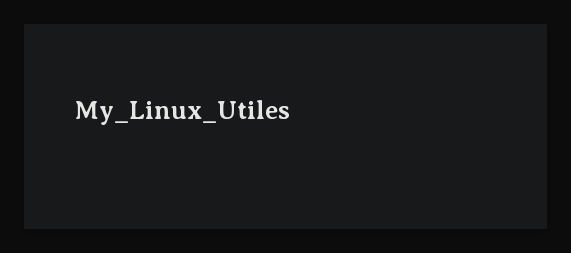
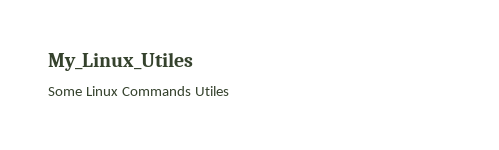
+ Some Linux Commands Utiles

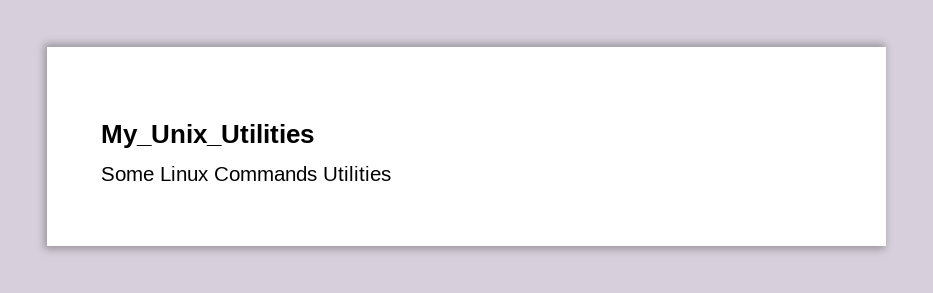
- My_Linux_Utiles
+ My_Unix_Utilities
- Some Linux Commands Utiles
+ Some Linux Commands Utilities

